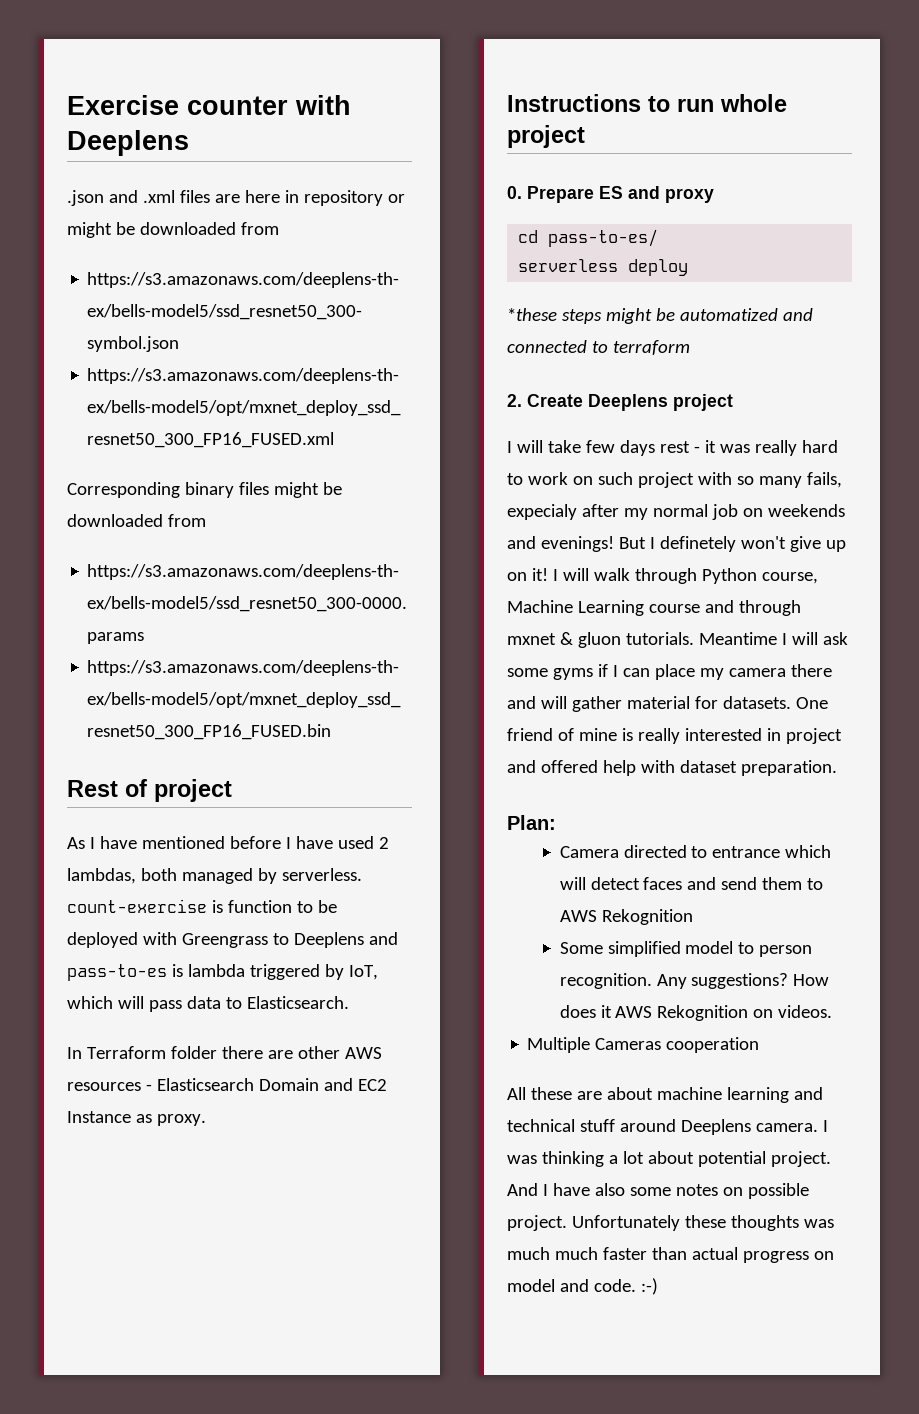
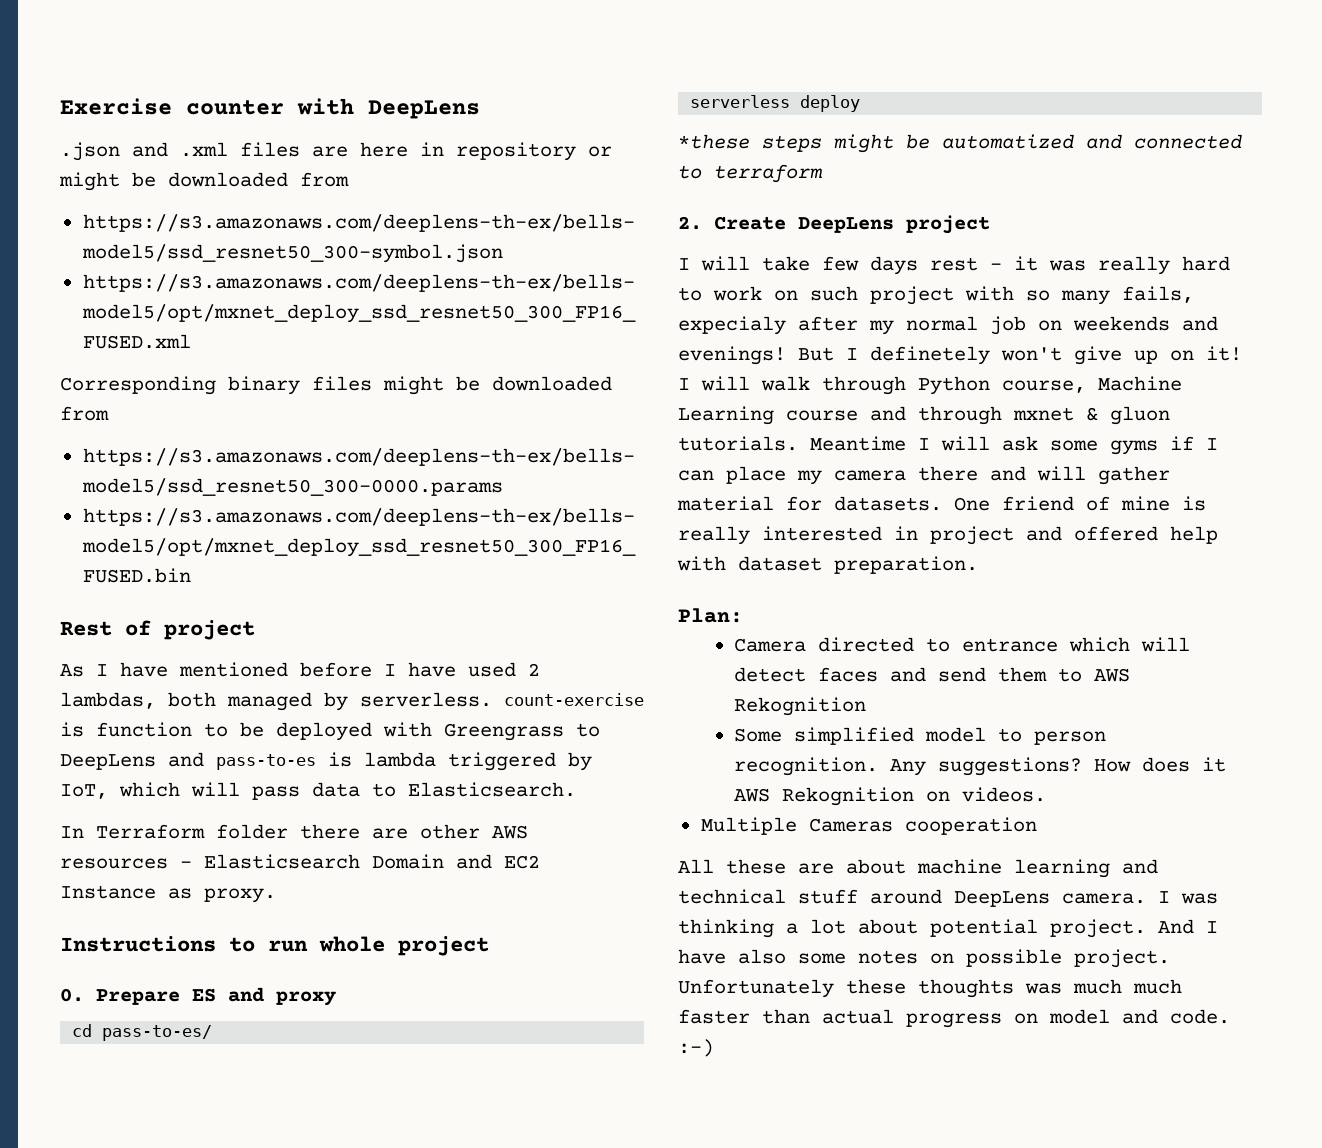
- Exercise counter with Deeplens
+ Exercise counter with DeepLens
- As I have mentioned before I have used 2 lambdas, both managed by serverless. count-exercise is function to be deployed with Greengrass to Deeplens and pass-to-es is lambda triggered by IoT, which will pass data to Elasticsearch.
+ As I have mentioned before I have used 2 lambdas, both managed by serverless. count-exercise is function to be deployed with Greengrass to DeepLens and pass-to-es is lambda triggered by IoT, which will pass data to Elasticsearch.
- 2. Create Deeplens project
+ 2. Create DeepLens project
- All these are about machine learning and technical stuff around Deeplens camera.
+ All these are about machine learning and technical stuff around DeepLens camera.

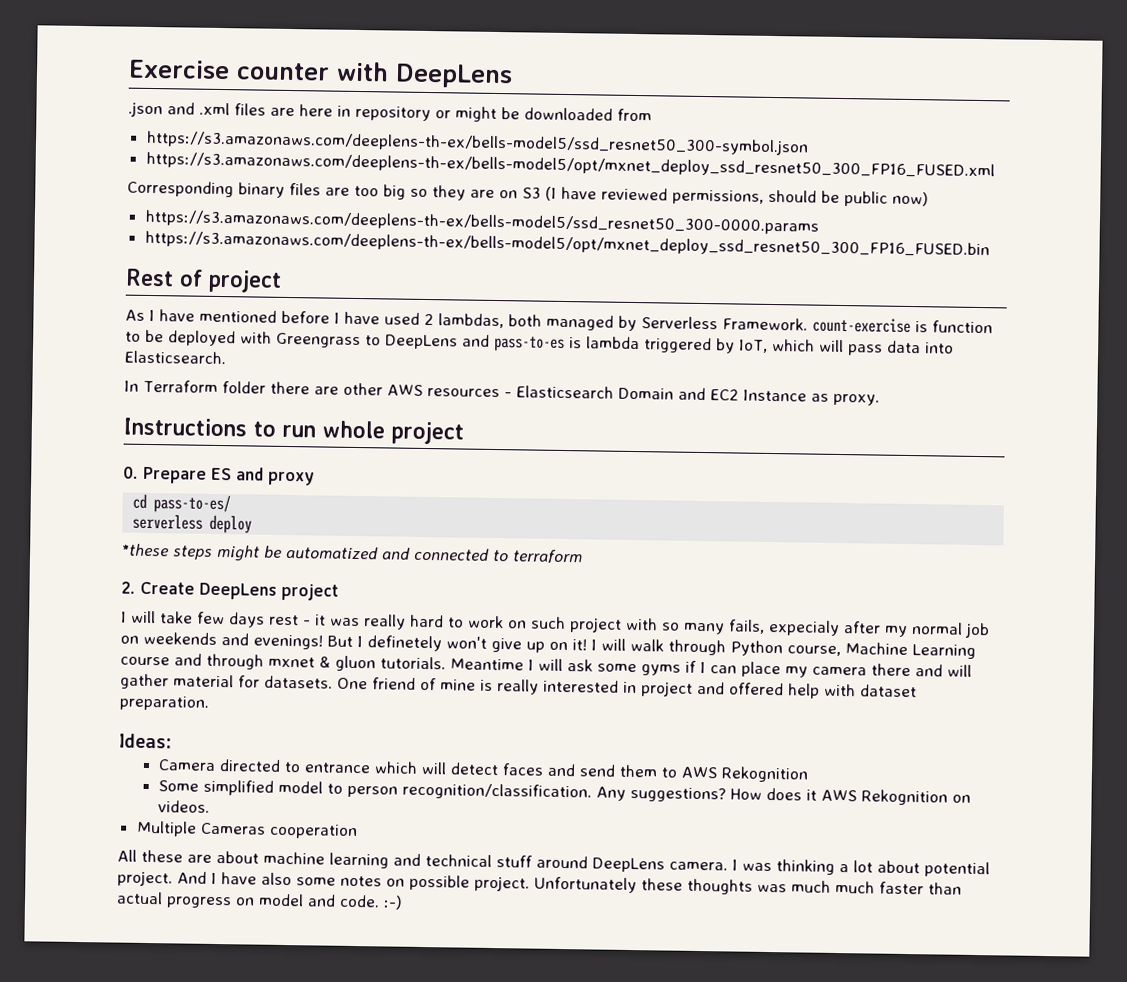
- Corresponding binary files might be downloaded from
+ Corresponding binary files are too big so they are on S3 (I have reviewed permissions, should be public now)
- As I have mentioned before I have used 2 lambdas, both managed by serverless. count-exercise is function to be deployed with Greengrass to DeepLens and pass-to-es is lambda triggered by IoT, which will pass data to Elasticsearch.
+ As I have mentioned before I have used 2 lambdas, both managed by Serverless Framework. count-exercise is function to be deployed with Greengrass to DeepLens and pass-to-es is lambda triggered by IoT, which will pass data into Elasticsearch.
- Plan:
+ Ideas:
- Some simplified model to person recognition.
+ Some simplified model to person recognition/classification.

